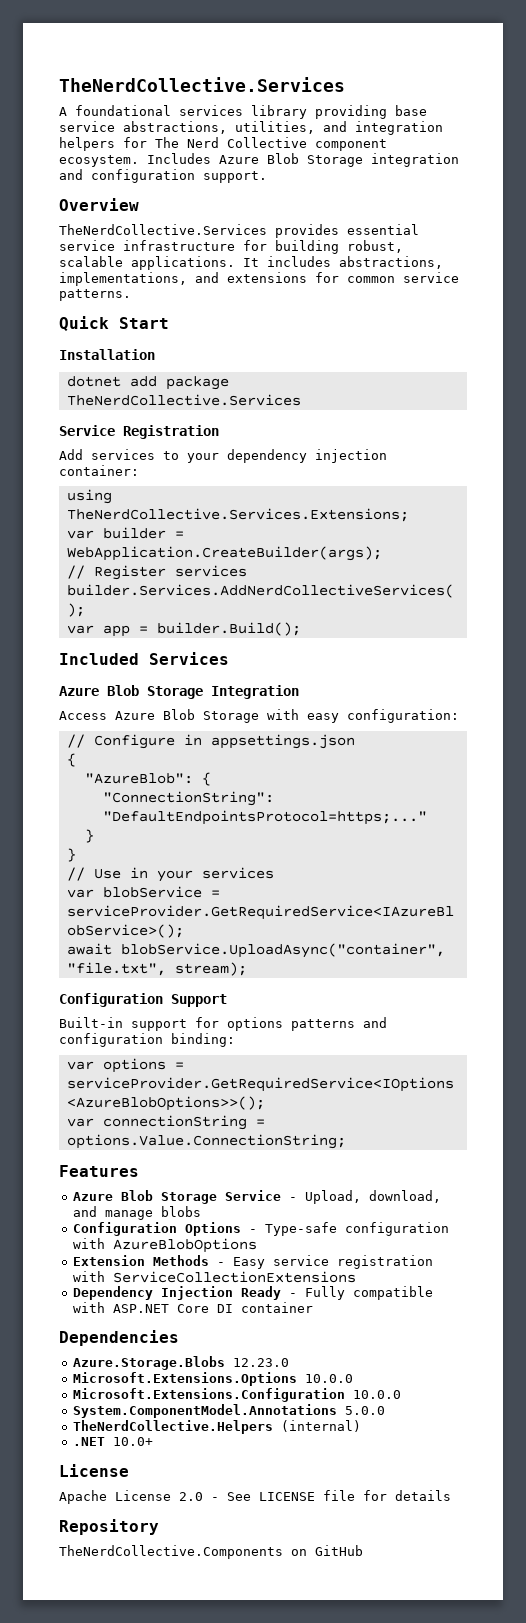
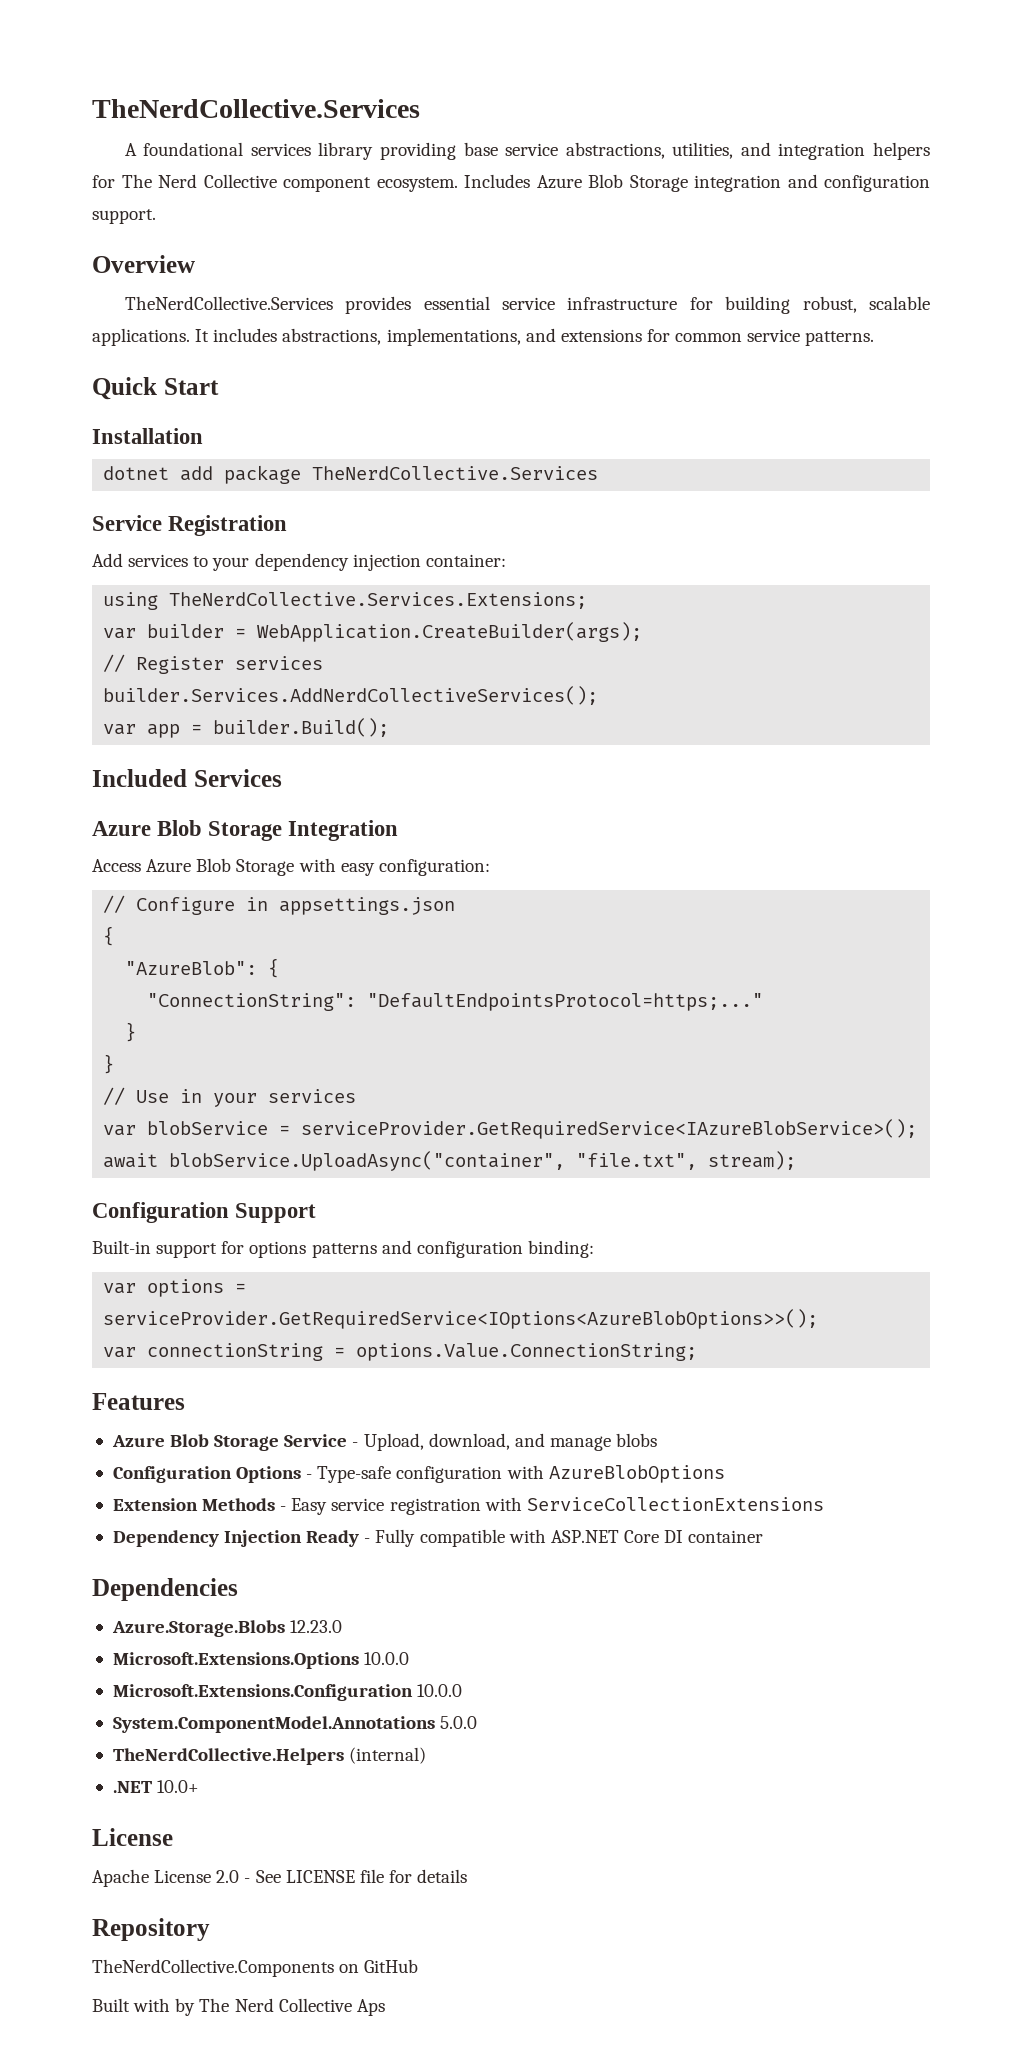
+ Built with by The Nerd Collective Aps

